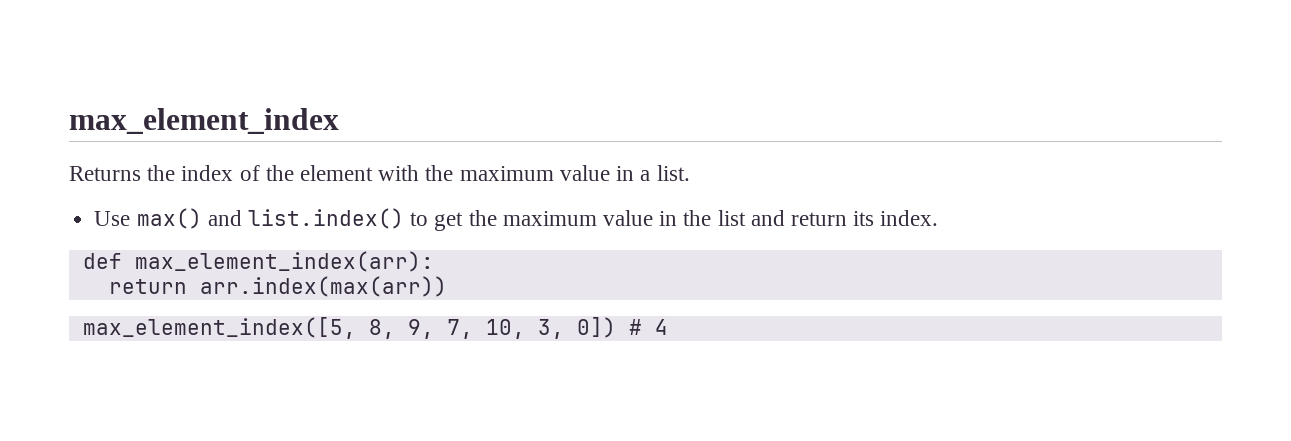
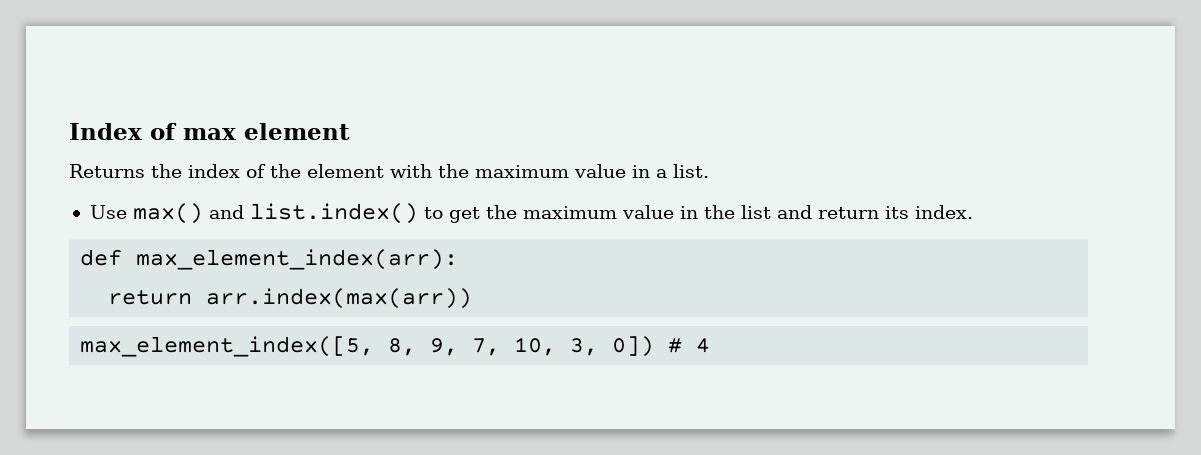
- max_element_index
+ Index of max element

